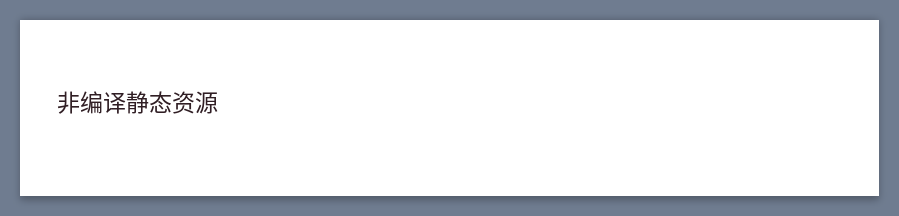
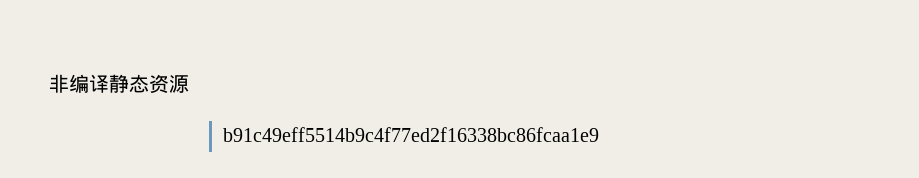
+ b91c49eff5514b9c4f77ed2f16338bc86fcaa1e9

